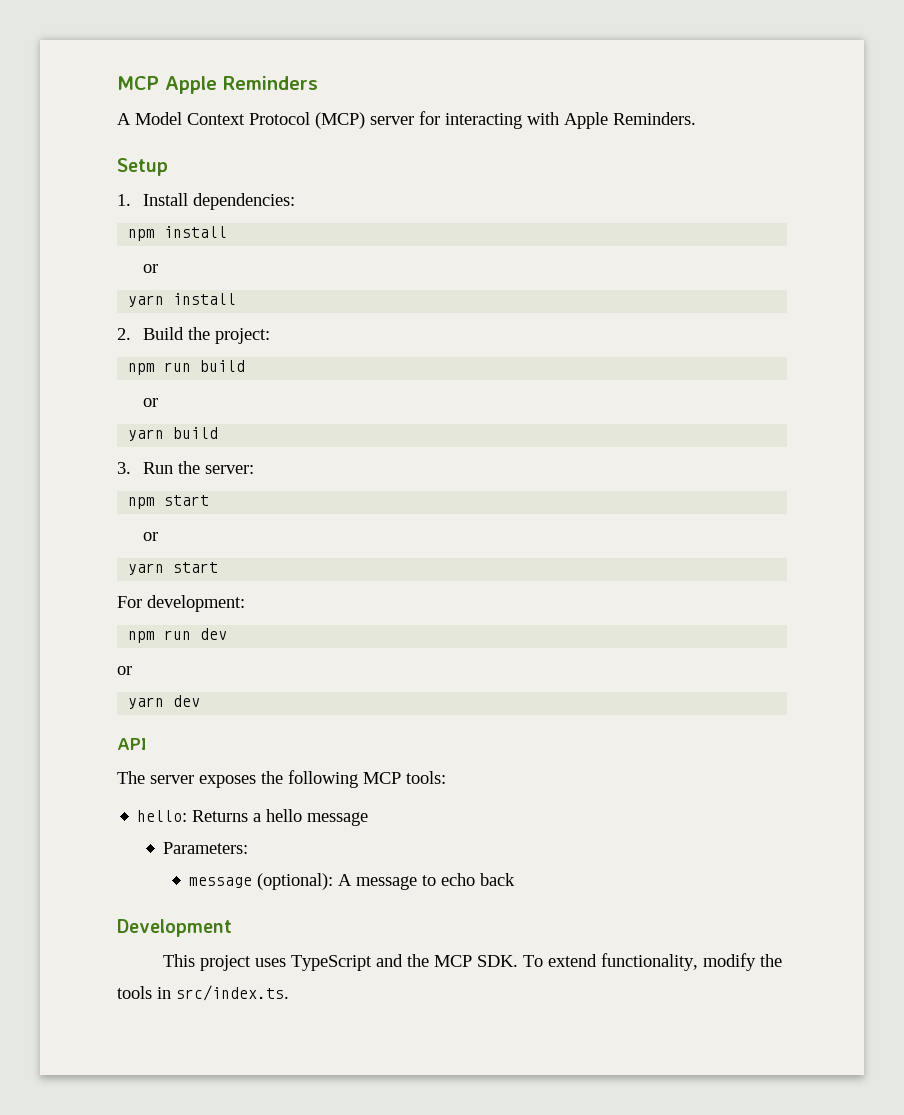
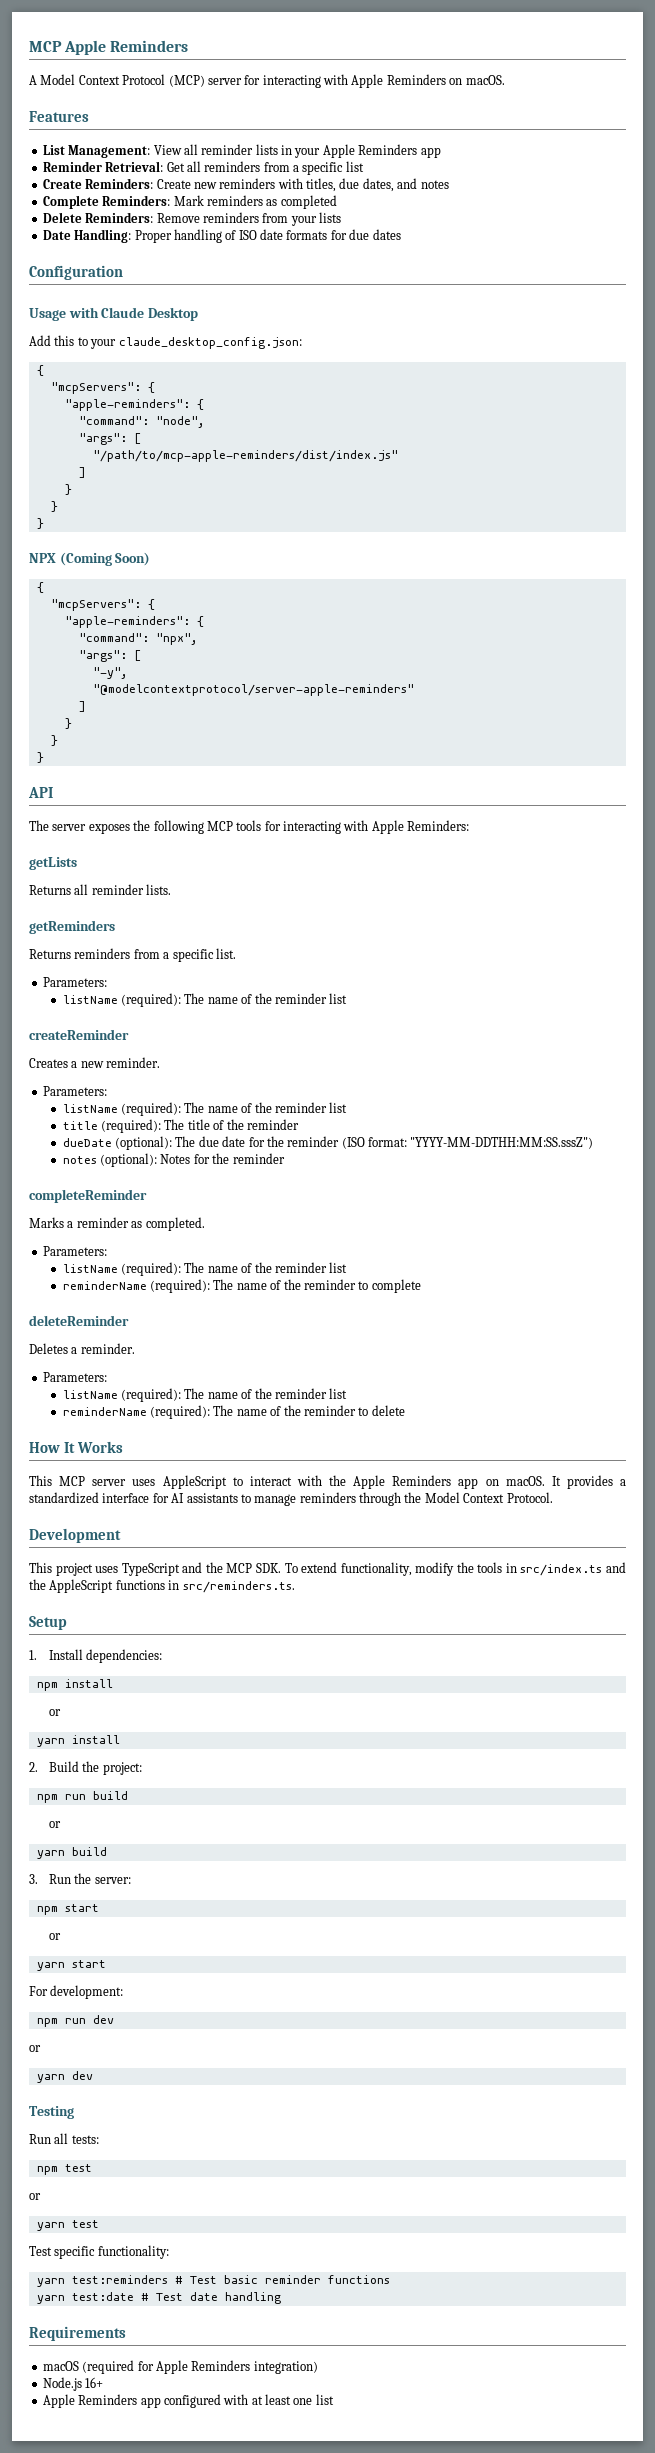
- A Model Context Protocol (MCP) server for interacting with Apple Reminders.
+ A Model Context Protocol (MCP) server for interacting with Apple Reminders on macOS.
+ Features
+ List Management: View all reminder lists in your Apple Reminders app
+ Reminder Retrieval: Get all reminders from a specific list
+ Create Reminders: Create new reminders with titles, due dates, and notes
+ Complete Reminders: Mark reminders as completed
+ Delete Reminders: Remove reminders from your lists
+ Date Handling: Proper handling of ISO date formats for due dates
+ Configuration
+ Usage with Claude Desktop
+ Add this to your claude_desktop_config.json:
+ {
+ "mcpServers": {
+ "apple-reminders": {
+ "command": "node",
+ "args": [
+ "/path/to/mcp-apple-reminders/dist/index.js"
+ ]
+ }
+ }
+ }
+ NPX (Coming Soon)
+ {
+ "mcpServers": {
+ "apple-reminders": {
+ "command": "npx",
+ "args": [
+ "-y",
+ "@modelcontextprotocol/server-apple-reminders"
+ ]
+ }
+ }
+ }
+ API
+ The server exposes the following MCP tools for interacting with Apple Reminders:
+ getLists
+ Returns all reminder lists.
+ getReminders
+ Returns reminders from a specific list.
+ Parameters:
+ listName (required): The name of the reminder list
+ createReminder
+ Creates a new reminder.
+ Parameters:
+ listName (required): The name of the reminder list
+ title (required): The title of the reminder
+ dueDate (optional): The due date for the reminder (ISO format: "YYYY-MM-DDTHH:MM:SS.sssZ")
+ notes (optional): Notes for the reminder
+ completeReminder
+ Marks a reminder as completed.
+ Parameters:
+ listName (required): The name of the reminder list
+ reminderName (required): The name of the reminder to complete
+ deleteReminder
+ Deletes a reminder.
+ Parameters:
+ listName (required): The name of the reminder list
+ reminderName (required): The name of the reminder to delete
+ How It Works
+ This MCP server uses AppleScript to interact with the Apple Reminders app on macOS. It provides a standardized interface for AI assistants to manage reminders through the Model Context Protocol.
+ Development
+ This project uses TypeScript and the MCP SDK. To extend functionality, modify the tools in src/index.ts and the AppleScript functions in src/reminders.ts.
- API
- The server exposes the following MCP tools:
- hello: Returns a hello message
- Parameters:
- message (optional): A message to echo back
- Development
- This project uses TypeScript and the MCP SDK. To extend functionality, modify the tools in src/index.ts.
+ Testing
+ Run all tests:
+ npm test
+ or
+ yarn test
+ Test specific functionality:
+ yarn test:reminders # Test basic reminder functions
+ yarn test:date # Test date handling
+ Requirements
+ macOS (required for Apple Reminders integration)
+ Node.js 16+
+ Apple Reminders app configured with at least one list

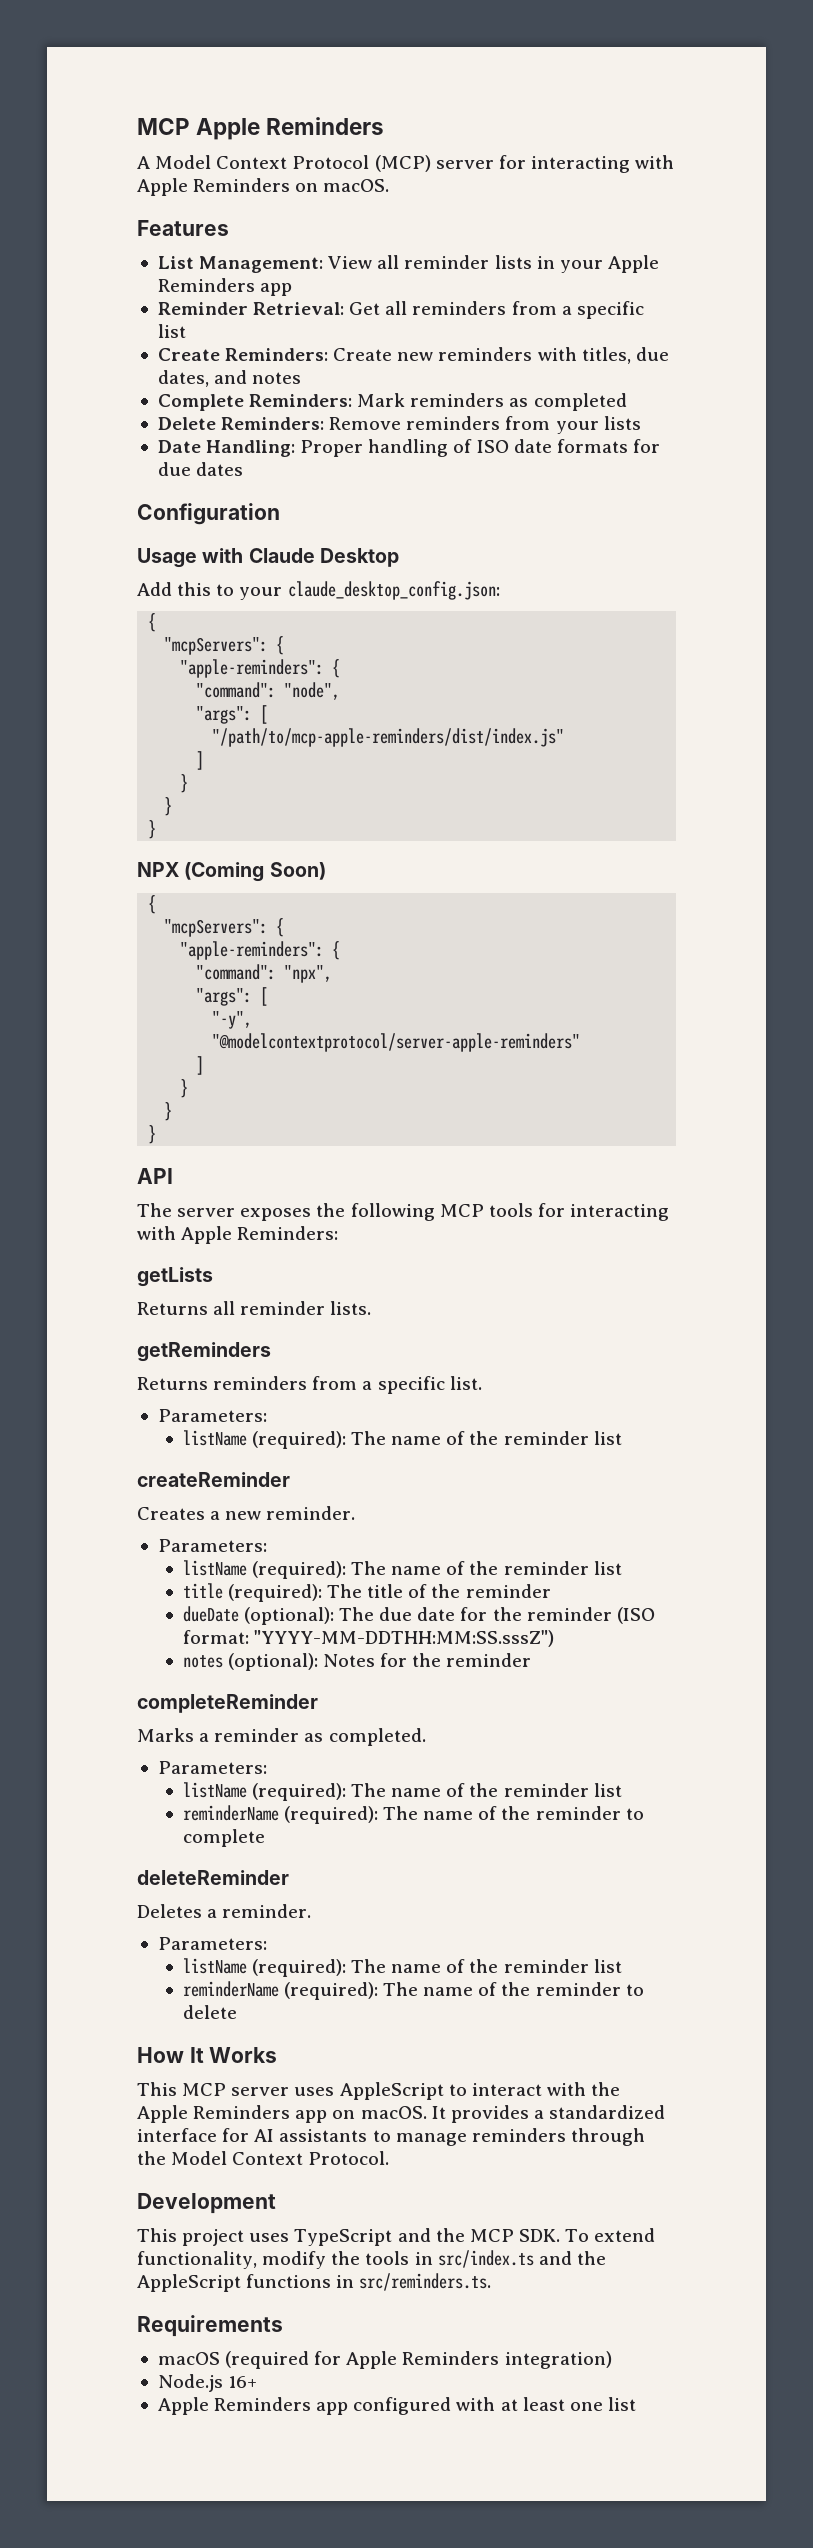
- Setup
- 1. Install dependencies:
- npm install
- or
- yarn install
- 2. Build the project:
- npm run build
- or
- yarn build
- 3. Run the server:
- npm start
- or
- yarn start
- For development:
- npm run dev
- or
- yarn dev
- Testing
- Run all tests:
- npm test
- or
- yarn test
- Test specific functionality:
- yarn test:reminders # Test basic reminder functions
- yarn test:date # Test date handling

